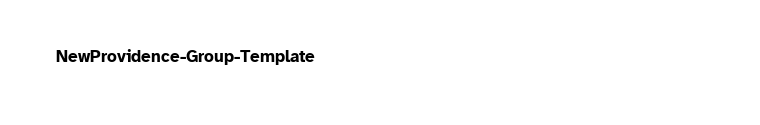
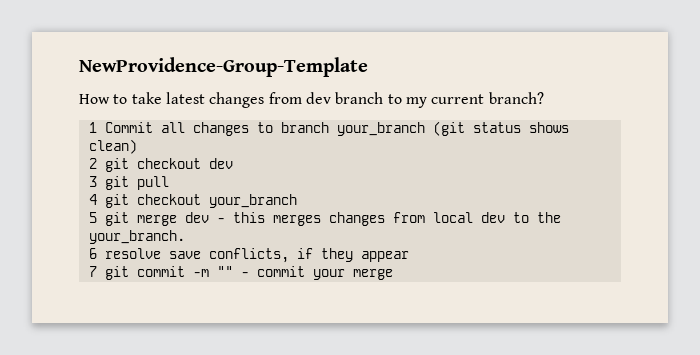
+ How to take latest changes from dev branch to my current branch?
+ 1 Commit all changes to branch your_branch (git status shows clean)
+ 2 git checkout dev
+ 3 git pull
+ 4 git checkout your_branch
+ 5 git merge dev - this merges changes from local dev to the your_branch.
+ 6 resolve save conflicts, if they appear
+ 7 git commit -m "" - commit your merge

